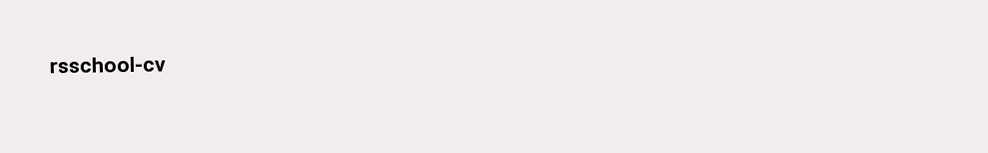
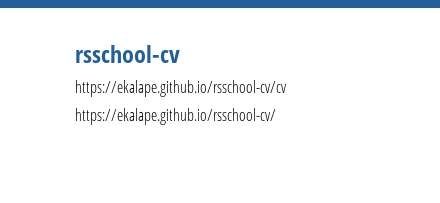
+ https://ekalape.github.io/rsschool-cv/cv
+ https://ekalape.github.io/rsschool-cv/

